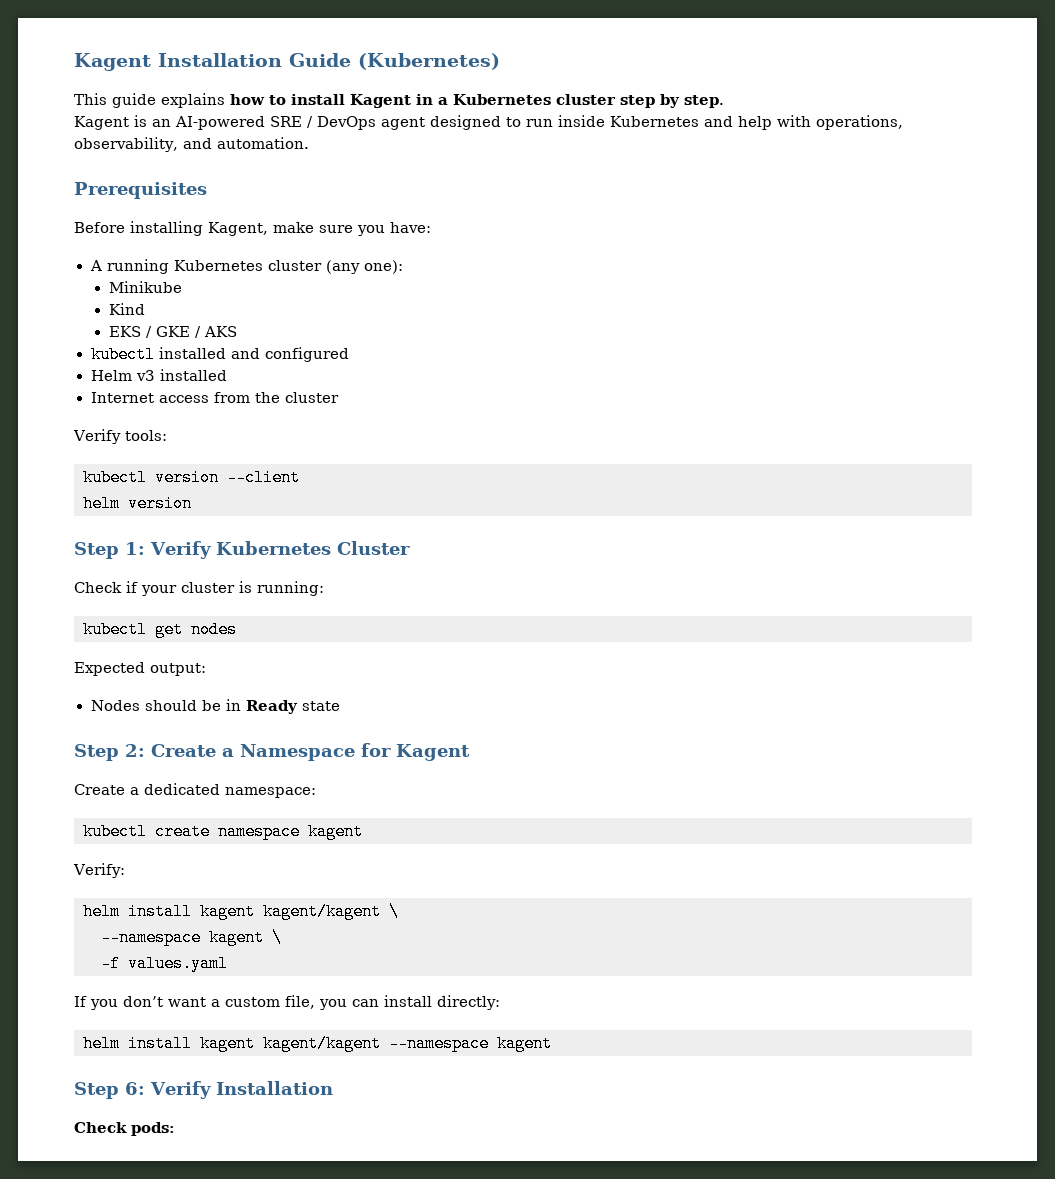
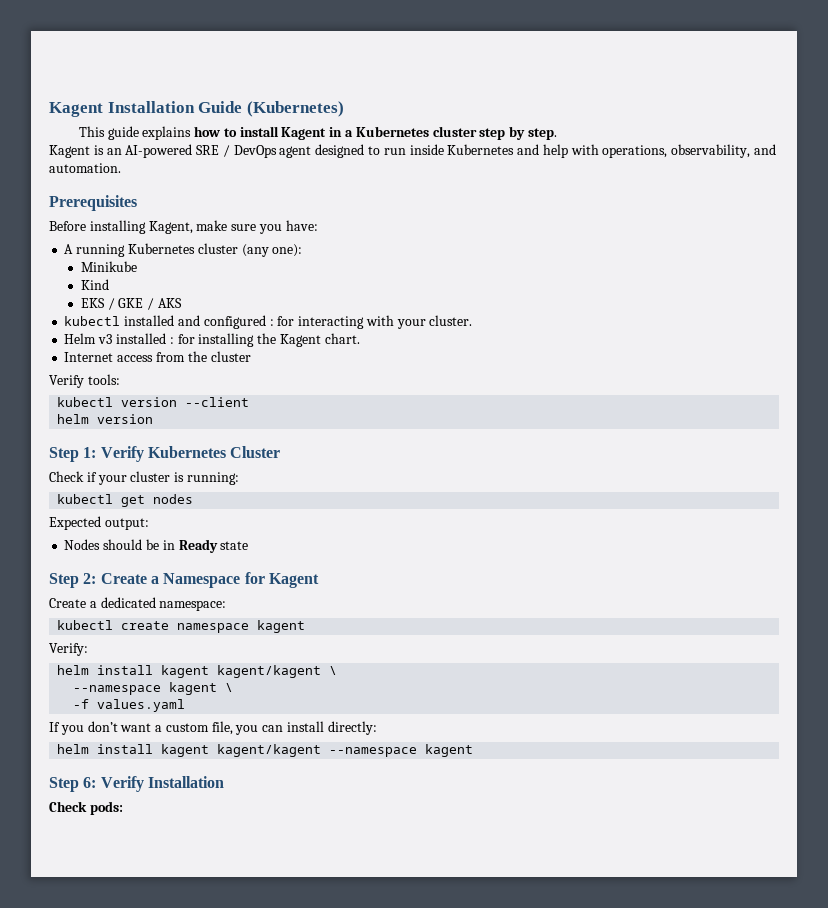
- kubectl installed and configured
- Helm v3 installed
+ kubectl installed and configured : for interacting with your cluster.
+ Helm v3 installed : for installing the Kagent chart.

